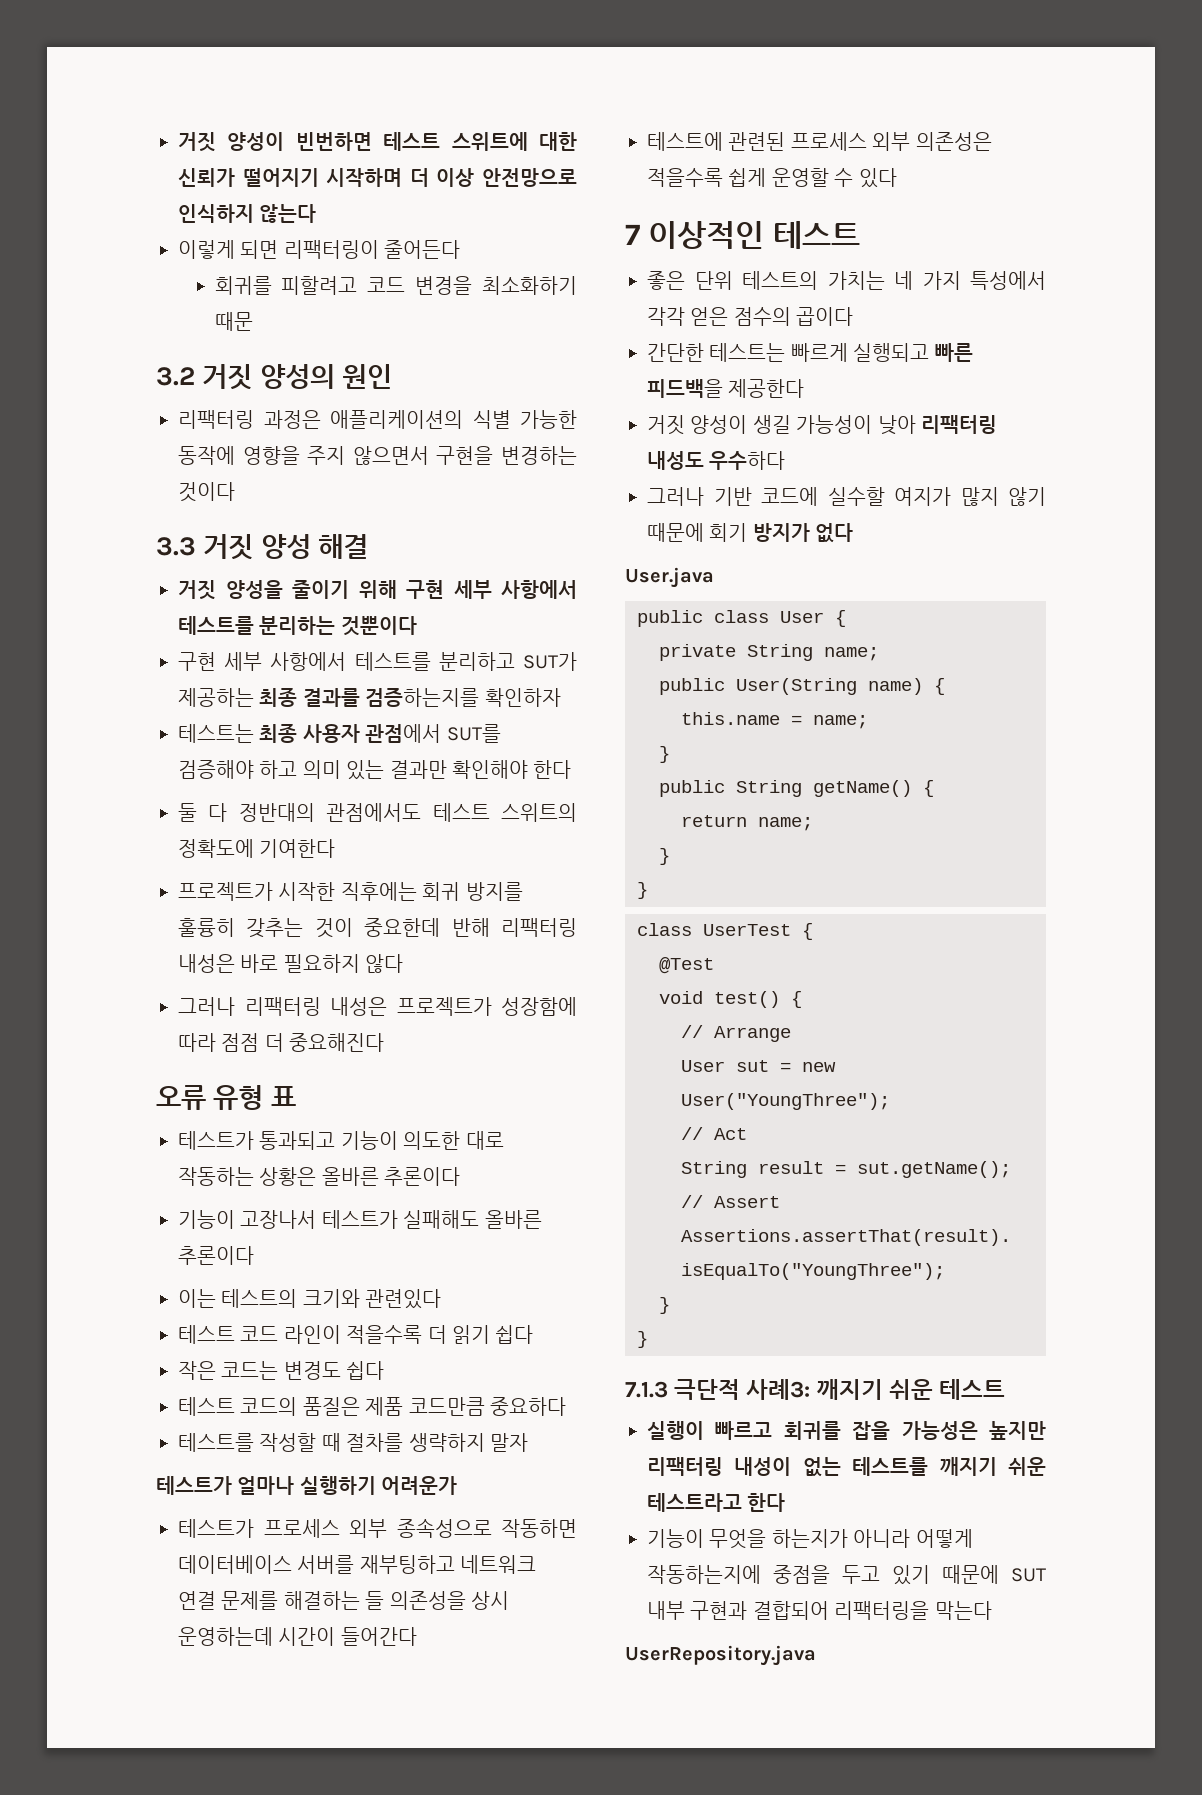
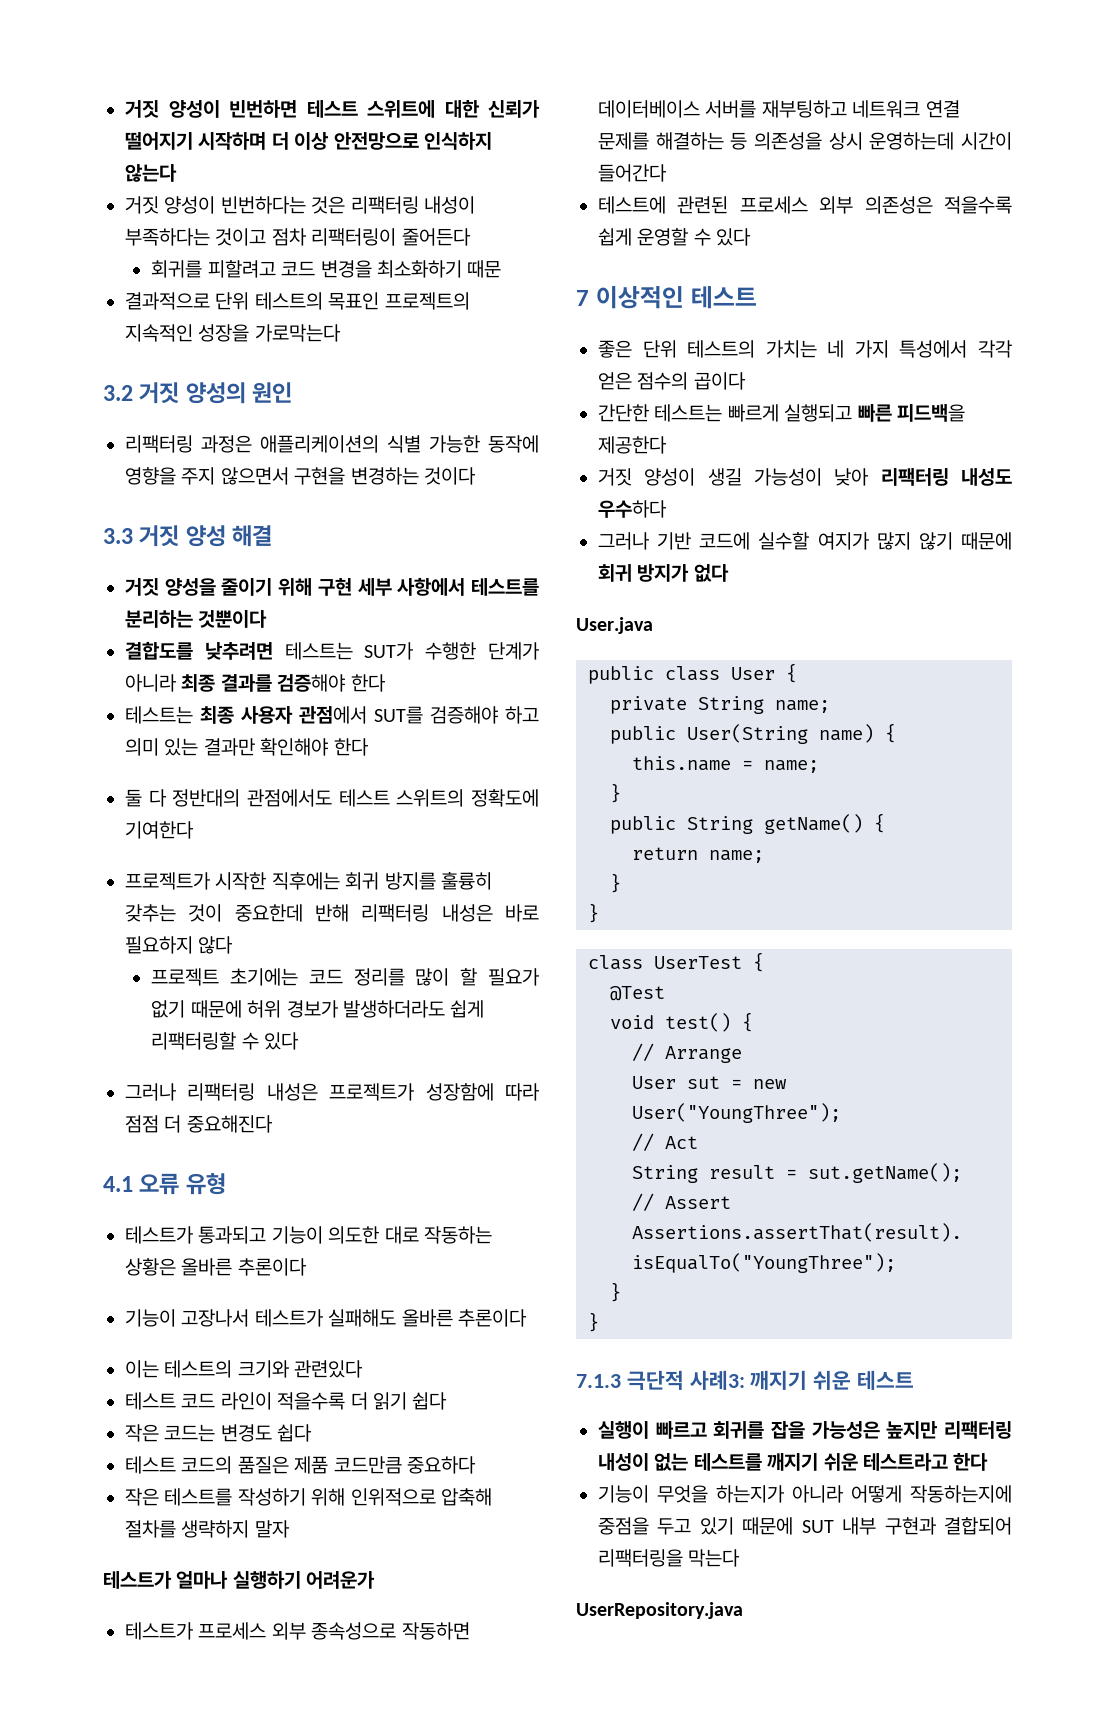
- 이렇게 되면 리팩터링이 줄어든다
+ 거짓 양성이 빈번하다는 것은 리팩터링 내성이 부족하다는 것이고 점차 리팩터링이 줄어든다
+ 결과적으로 단위 테스트의 목표인 프로젝트의 지속적인 성장을 가로막는다
- 구현 세부 사항에서 테스트를 분리하고 SUT가 제공하는 최종 결과를 검증하는지를 확인하자
+ 결합도를 낮추려면 테스트는 SUT가 수행한 단계가 아니라 최종 결과를 검증해야 한다
+ 프로젝트 초기에는 코드 정리를 많이 할 필요가 없기 때문에 허위 경보가 발생하더라도 쉽게 리팩터링할 수 있다
- 오류 유형 표
+ 4.1 오류 유형
- 테스트를 작성할 때 절차를 생략하지 말자
+ 작은 테스트를 작성하기 위해 인위적으로 압축해 절차를 생략하지 말자
- 테스트가 프로세스 외부 종속성으로 작동하면 데이터베이스 서버를 재부팅하고 네트워크 연결 문제를 해결하는 들 의존성을 상시 운영하는데 시간이 들어간다
+ 테스트가 프로세스 외부 종속성으로 작동하면 데이터베이스 서버를 재부팅하고 네트워크 연결 문제를 해결하는 등 의존성을 상시 운영하는데 시간이 들어간다
- 그러나 기반 코드에 실수할 여지가 많지 않기 때문에 회기 방지가 없다
+ 그러나 기반 코드에 실수할 여지가 많지 않기 때문에 회귀 방지가 없다

